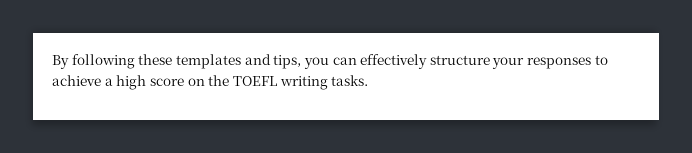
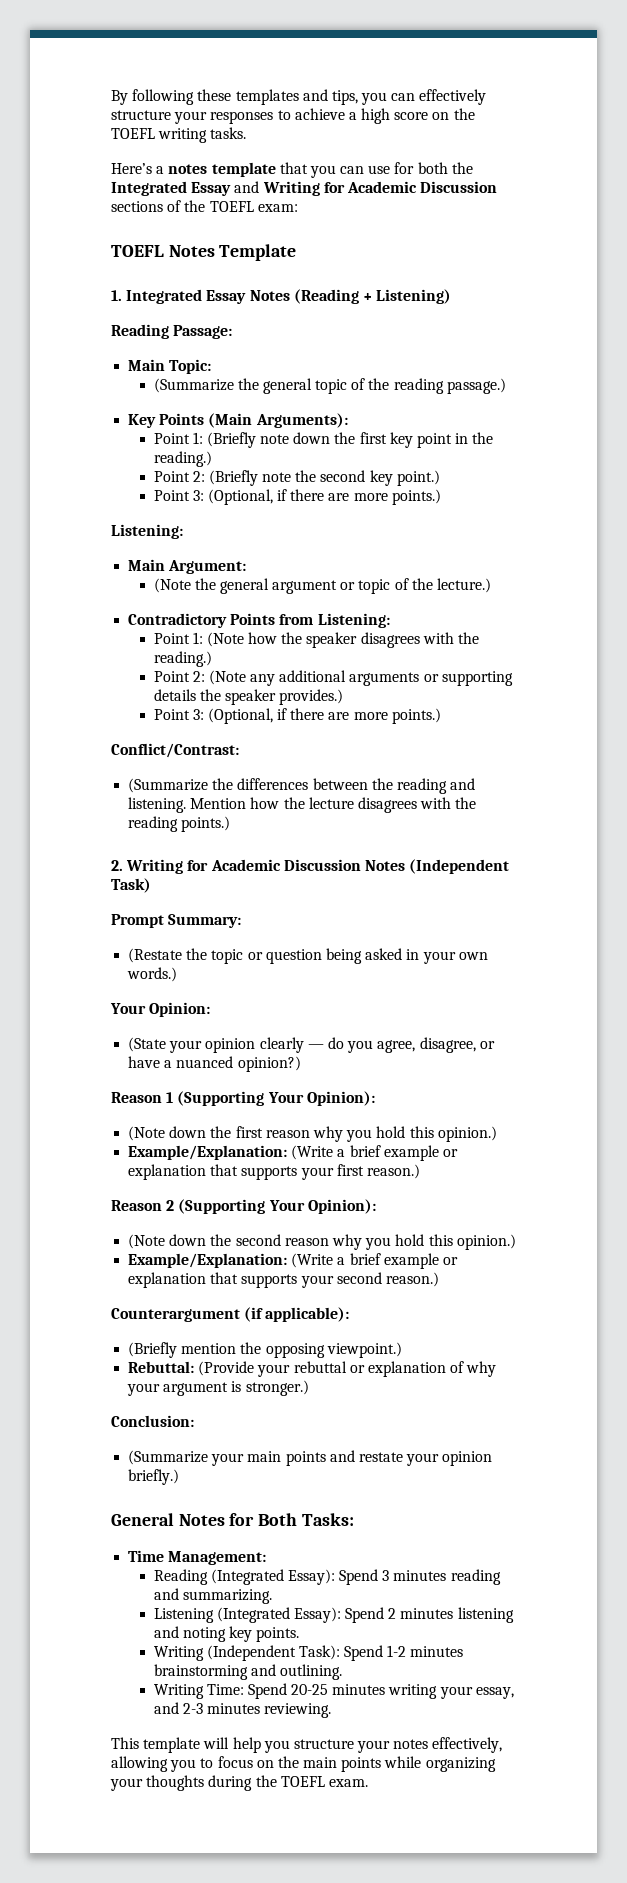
+ Here’s a notes template that you can use for both the Integrated Essay and Writing for Academic Discussion sections of the TOEFL exam:
+ TOEFL Notes Template
+ 1. Integrated Essay Notes (Reading + Listening)
+ Reading Passage:
+ Main Topic:
+ (Summarize the general topic of the reading passage.)
+ Key Points (Main Arguments):
+ Point 1: (Briefly note down the first key point in the reading.)
+ Point 2: (Briefly note the second key point.)
+ Point 3: (Optional, if there are more points.)
+ Listening:
+ Main Argument:
+ (Note the general argument or topic of the lecture.)
+ Contradictory Points from Listening:
+ Point 1: (Note how the speaker disagrees with the reading.)
+ Point 2: (Note any additional arguments or supporting details the speaker provides.)
+ Point 3: (Optional, if there are more points.)
+ Conflict/Contrast:
+ (Summarize the differences between the reading and listening. Mention how the lecture disagrees with the reading points.)
+ 2. Writing for Academic Discussion Notes (Independent Task)
+ Prompt Summary:
+ (Restate the topic or question being asked in your own words.)
+ Your Opinion:
+ (State your opinion clearly — do you agree, disagree, or have a nuanced opinion?)
+ Reason 1 (Supporting Your Opinion):
+ (Note down the first reason why you hold this opinion.)
+ Example/Explanation: (Write a brief example or explanation that supports your first reason.)
+ Reason 2 (Supporting Your Opinion):
+ (Note down the second reason why you hold this opinion.)
+ Example/Explanation: (Write a brief example or explanation that supports your second reason.)
+ Counterargument (if applicable):
+ (Briefly mention the opposing viewpoint.)
+ Rebuttal: (Provide your rebuttal or explanation of why your argument is stronger.)
+ Conclusion:
+ (Summarize your main points and restate your opinion briefly.)
+ General Notes for Both Tasks:
+ Time Management:
+ Reading (Integrated Essay): Spend 3 minutes reading and summarizing.
+ Listening (Integrated Essay): Spend 2 minutes listening and noting key points.
+ Writing (Independent Task): Spend 1-2 minutes brainstorming and outlining.
+ Writing Time: Spend 20-25 minutes writing your essay, and 2-3 minutes reviewing.
+ This template will help you structure your notes effectively, allowing you to focus on the main points while organizing your thoughts during the TOEFL exam.

